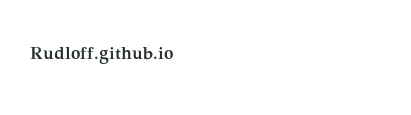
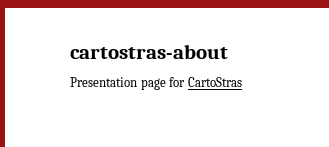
- Rudloff.github.io
+ cartostras-about
+ Presentation page for CartoStras

